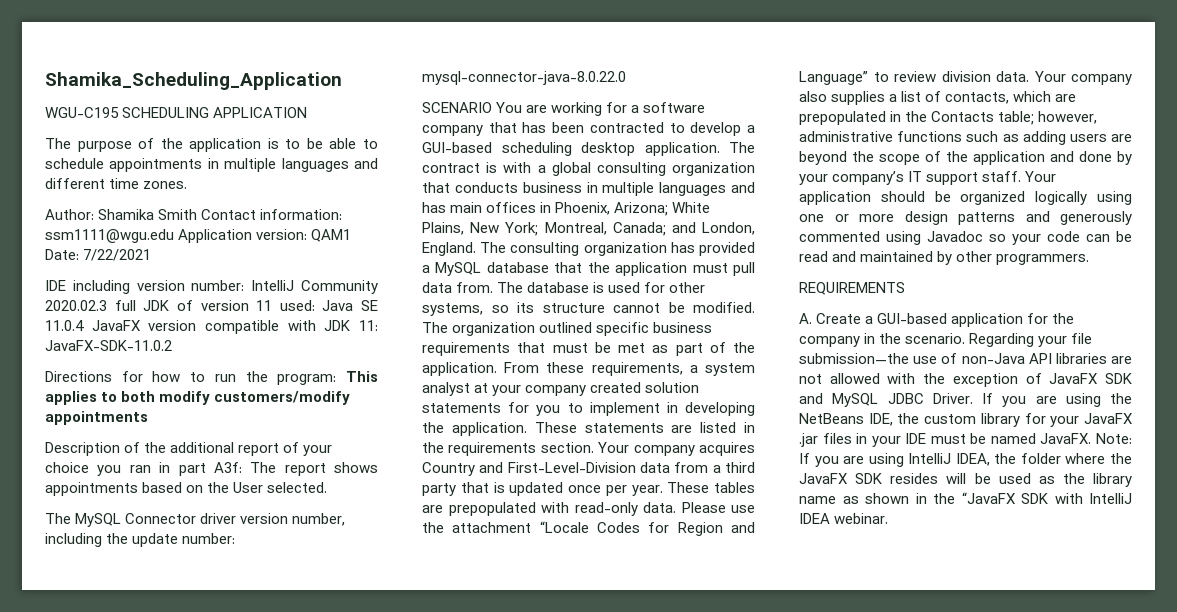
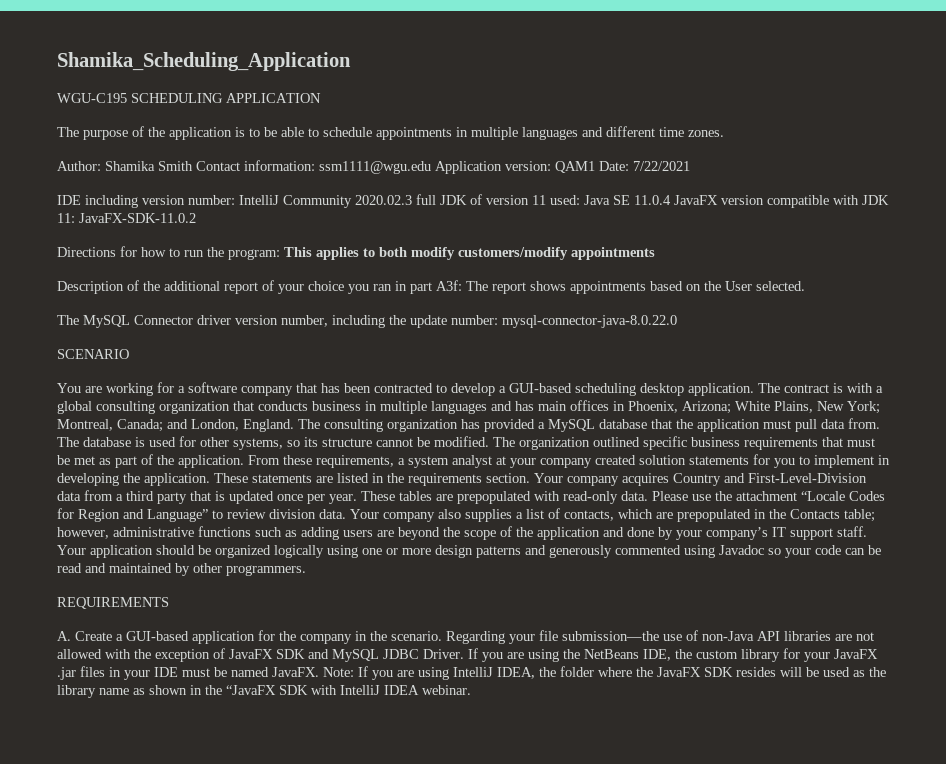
- SCENARIO You are working for a software company that has been contracted to develop a GUI-based scheduling desktop application.
+ SCENARIO
+ You are working for a software company that has been contracted to develop a GUI-based scheduling desktop application.

